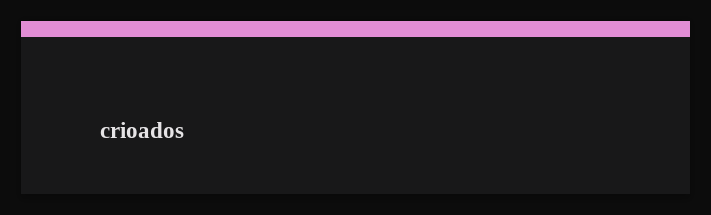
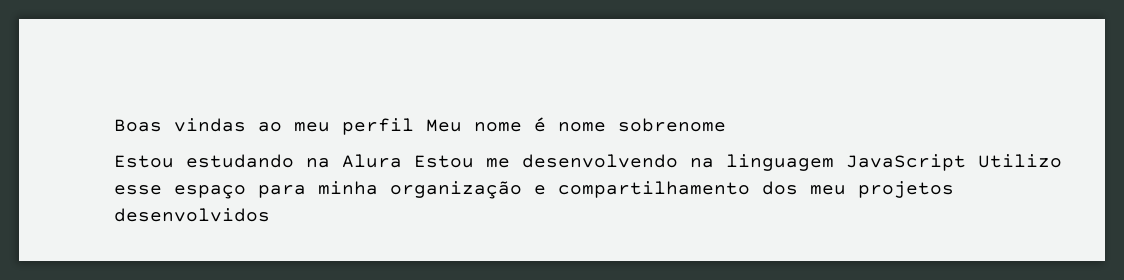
- crioados
+ Boas vindas ao meu perfil Meu nome é nome sobrenome
+ Estou estudando na Alura Estou me desenvolvendo na linguagem JavaScript Utilizo esse espaço para minha organização e compartilhamento dos meu projetos desenvolvidos

